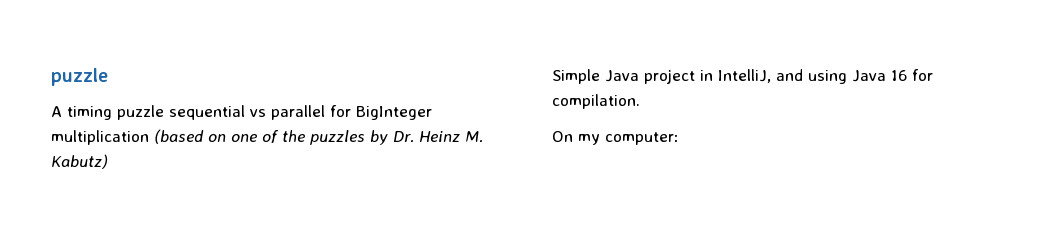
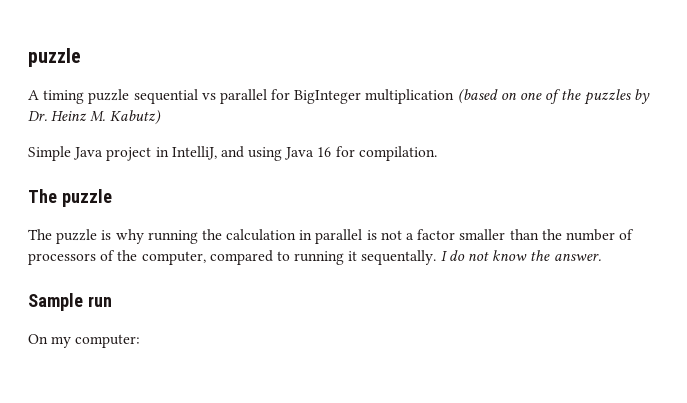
  Simple Java project in IntelliJ, and using Java 16 for compilation.
+ The puzzle
+ The puzzle is why running the calculation in parallel is not a factor smaller than the number of processors of the computer, compared to running it sequentally. I do not know the answer.
+ Sample run

